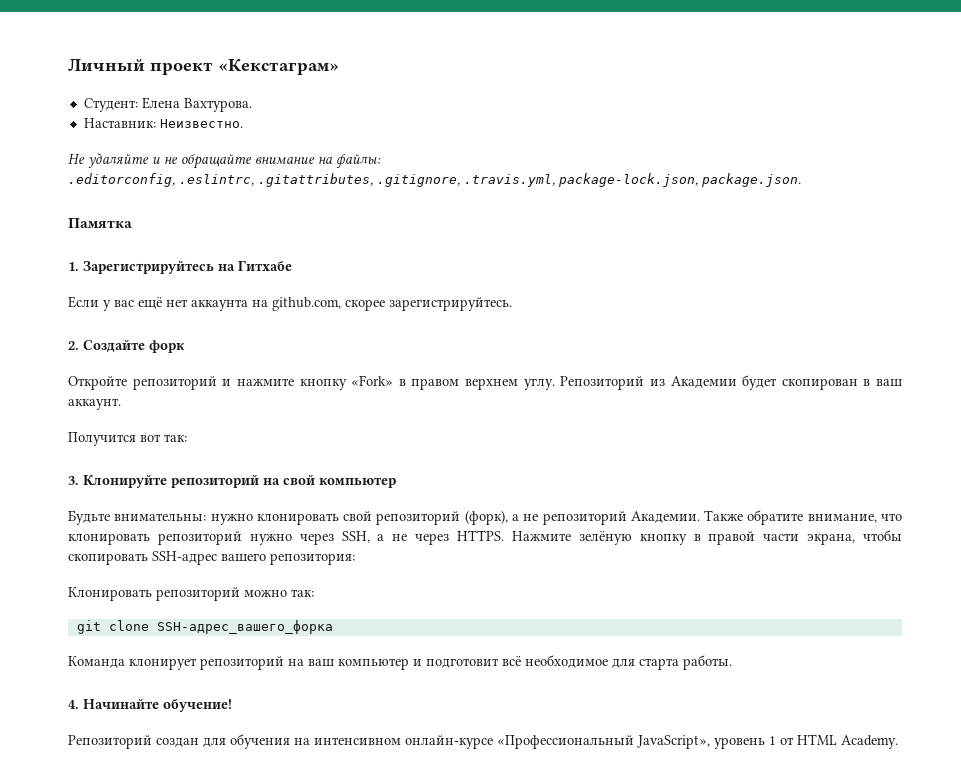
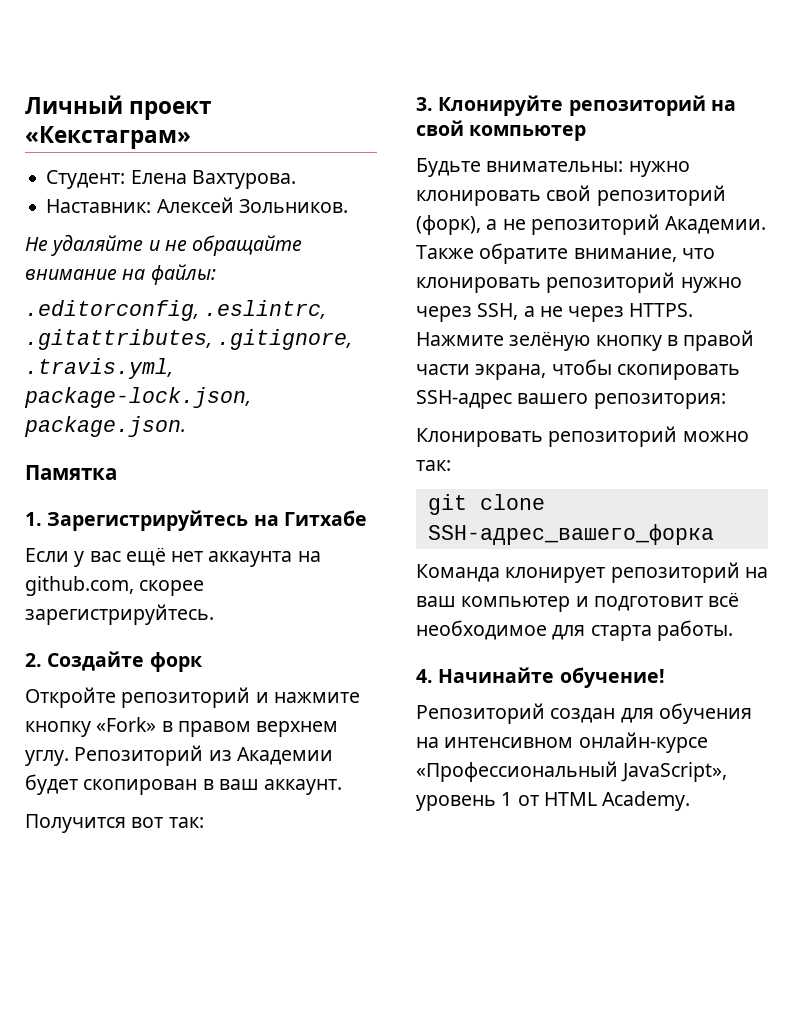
- Наставник: Неизвестно.
+ Наставник: Алексей Зольников.

